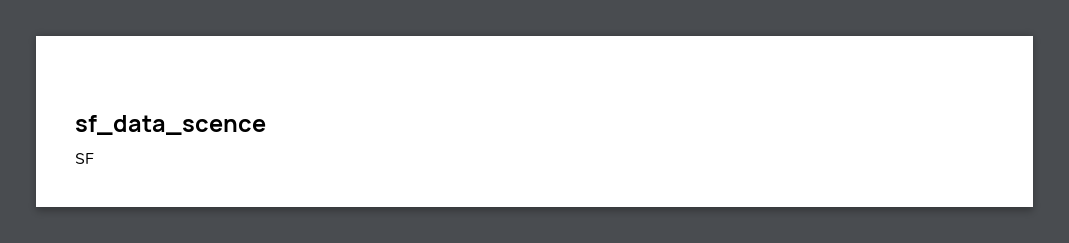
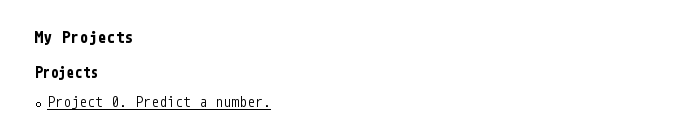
- sf_data_scence
- SF
+ My Projects
+ Projects
+ Project 0. Predict a number.

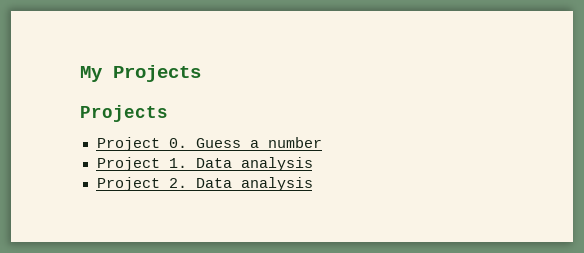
- Project 0. Predict a number.
+ Project 0. Guess a number
+ Project 1. Data analysis
+ Project 2. Data analysis

